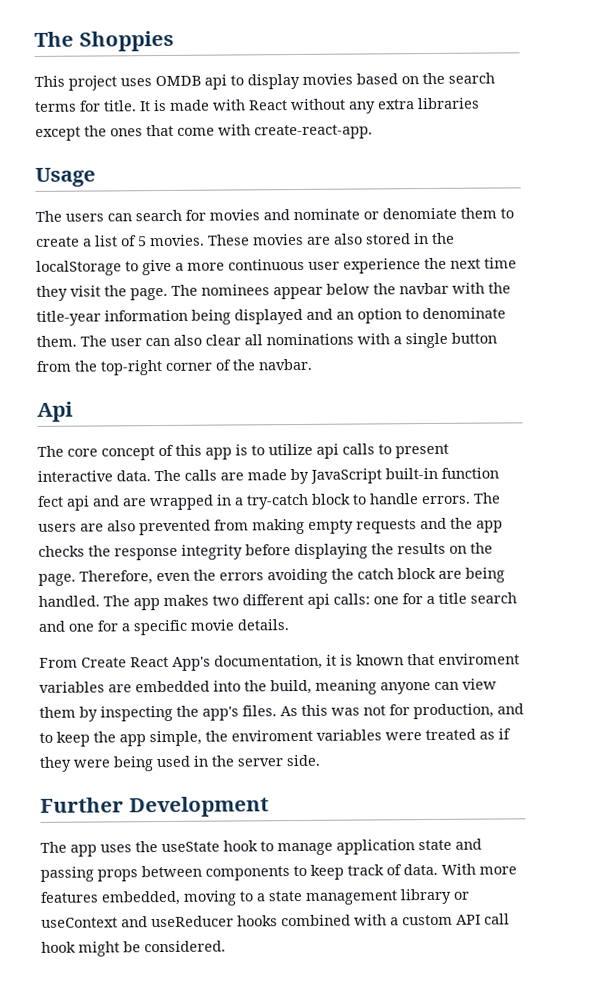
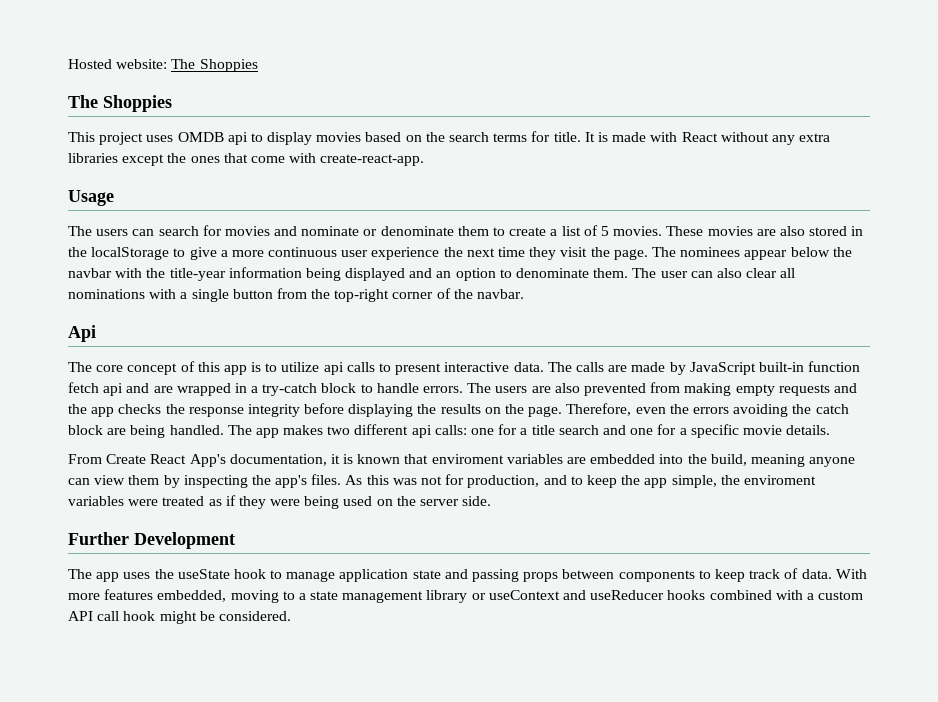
+ Hosted website: The Shoppies
- The users can search for movies and nominate or denomiate them to create a list of 5 movies.
+ The users can search for movies and nominate or denominate them to create a list of 5 movies.
- The calls are made by JavaScript built-in function fect api and are wrapped in a try-catch block to handle errors.
+ The calls are made by JavaScript built-in function fetch api and are wrapped in a try-catch block to handle errors.
- As this was not for production, and to keep the app simple, the enviroment variables were treated as if they were being used in the server side.
+ As this was not for production, and to keep the app simple, the enviroment variables were treated as if they were being used on the server side.

